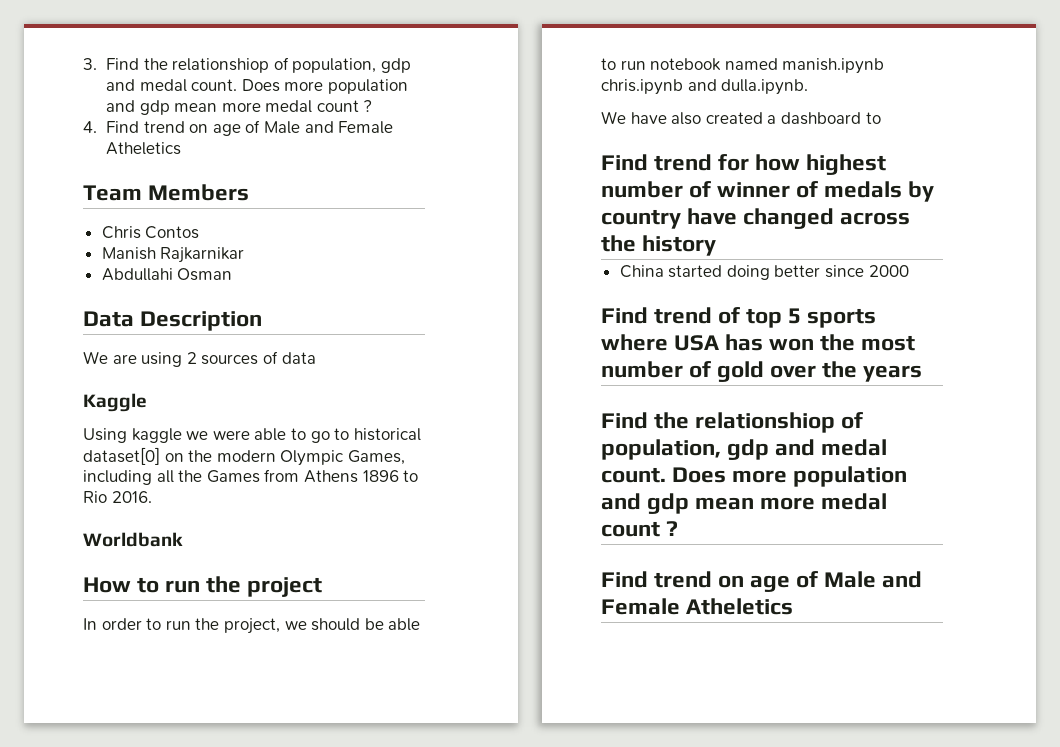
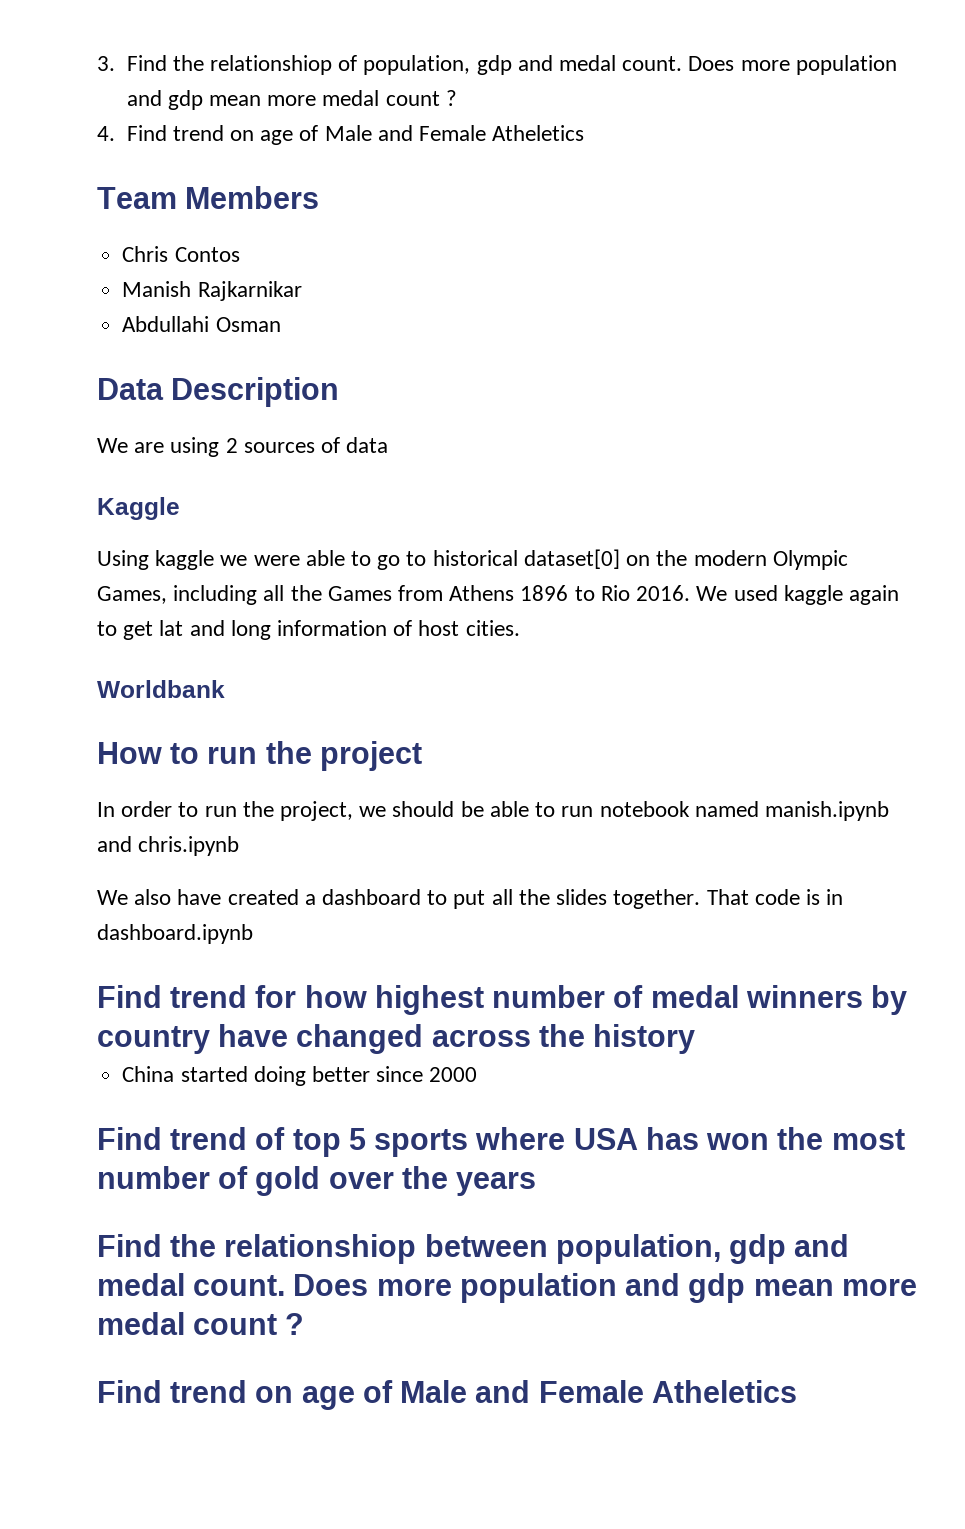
+ We used kaggle again to get lat and long information of host cities.
- In order to run the project, we should be able to run notebook named manish.ipynb chris.ipynb and dulla.ipynb.
- We have also created a dashboard to
+ In order to run the project, we should be able to run notebook named manish.ipynb and chris.ipynb
+ We also have created a dashboard to put all the slides together. That code is in dashboard.ipynb
- Find trend for how highest number of winner of medals by country have changed across the history
+ Find trend for how highest number of medal winners by country have changed across the history
  Find trend of top 5 sports where USA has won the most number of gold over the years
- Find the relationshiop of population, gdp and medal count.
+ Find the relationshiop between population, gdp and medal count.

